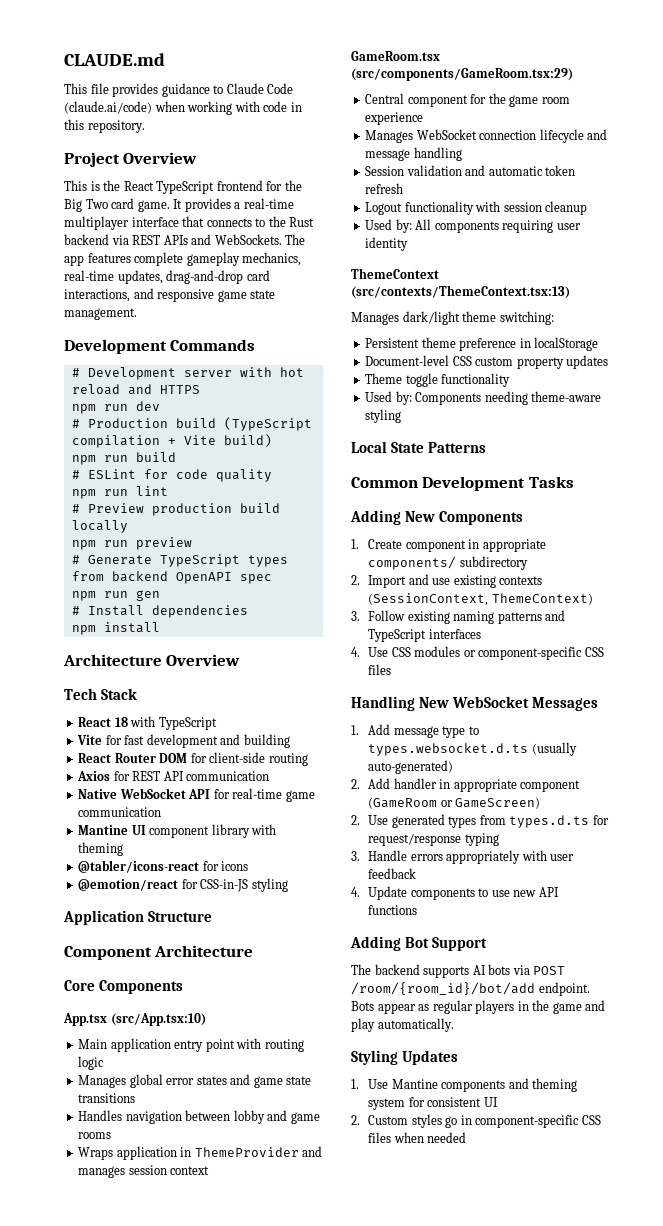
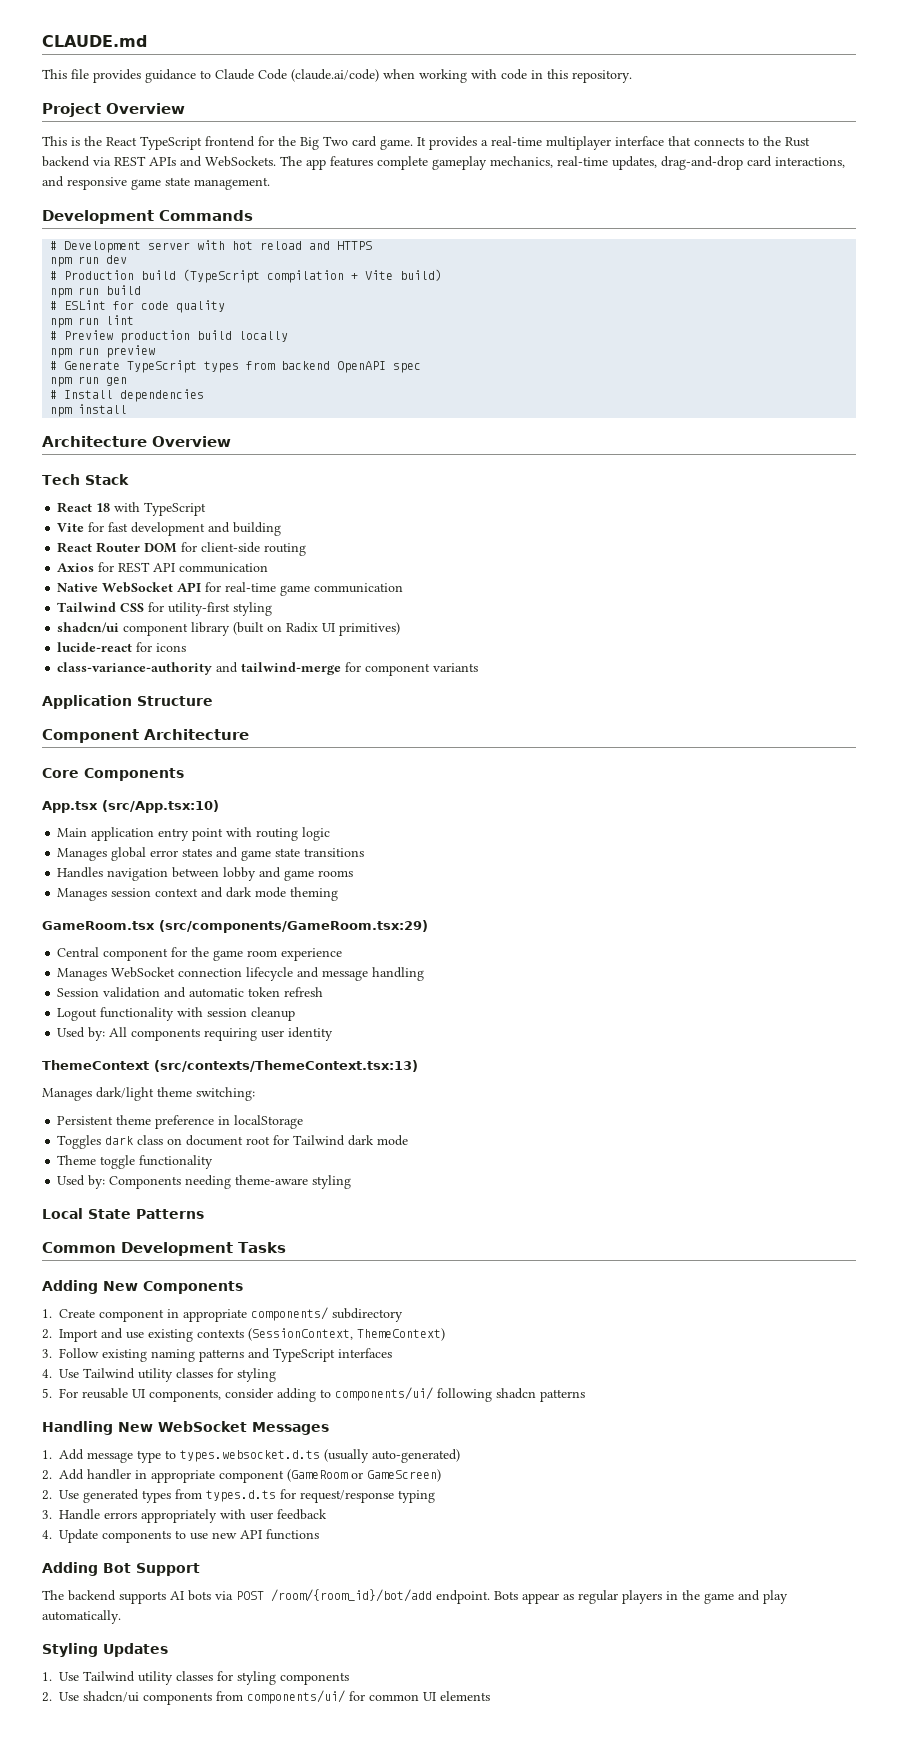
- Mantine UI component library with theming
- @tabler/icons-react for icons
- @emotion/react for CSS-in-JS styling
+ Tailwind CSS for utility-first styling
+ shadcn/ui component library (built on Radix UI primitives)
+ lucide-react for icons
+ class-variance-authority and tailwind-merge for component variants
- Wraps application in ThemeProvider and manages session context
+ Manages session context and dark mode theming
- Document-level CSS custom property updates
+ Toggles dark class on document root for Tailwind dark mode
- 4. Use CSS modules or component-specific CSS files
+ 4. Use Tailwind utility classes for styling
+ 5. For reusable UI components, consider adding to components/ui/ following shadcn patterns
- 1. Use Mantine components and theming system for consistent UI
- 2. Custom styles go in component-specific CSS files when needed
+ 1. Use Tailwind utility classes for styling components
+ 2. Use shadcn/ui components from components/ui/ for common UI elements

